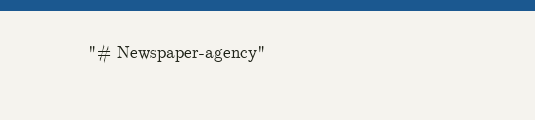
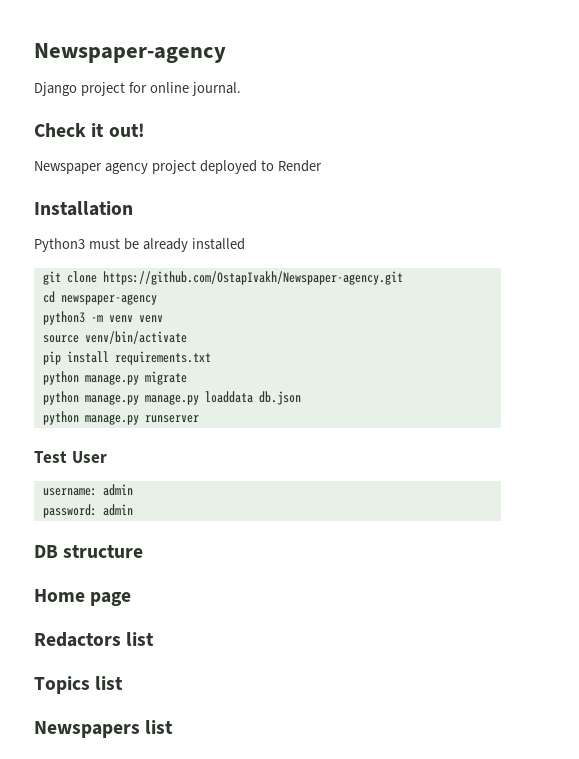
- "# Newspaper-agency"
+ Newspaper-agency
+ Django project for online journal.
+ Check it out!
+ Newspaper agency project deployed to Render
+ Installation
+ Python3 must be already installed
+ git clone https://github.com/OstapIvakh/Newspaper-agency.git
+ cd newspaper-agency
+ python3 -m venv venv
+ source venv/bin/activate
+ pip install requirements.txt
+ python manage.py migrate
+ python manage.py manage.py loaddata db.json
+ python manage.py runserver
+ Test User
+ username: admin
+ password: admin
+ DB structure
+ Home page
+ Redactors list
+ Topics list
+ Newspapers list

